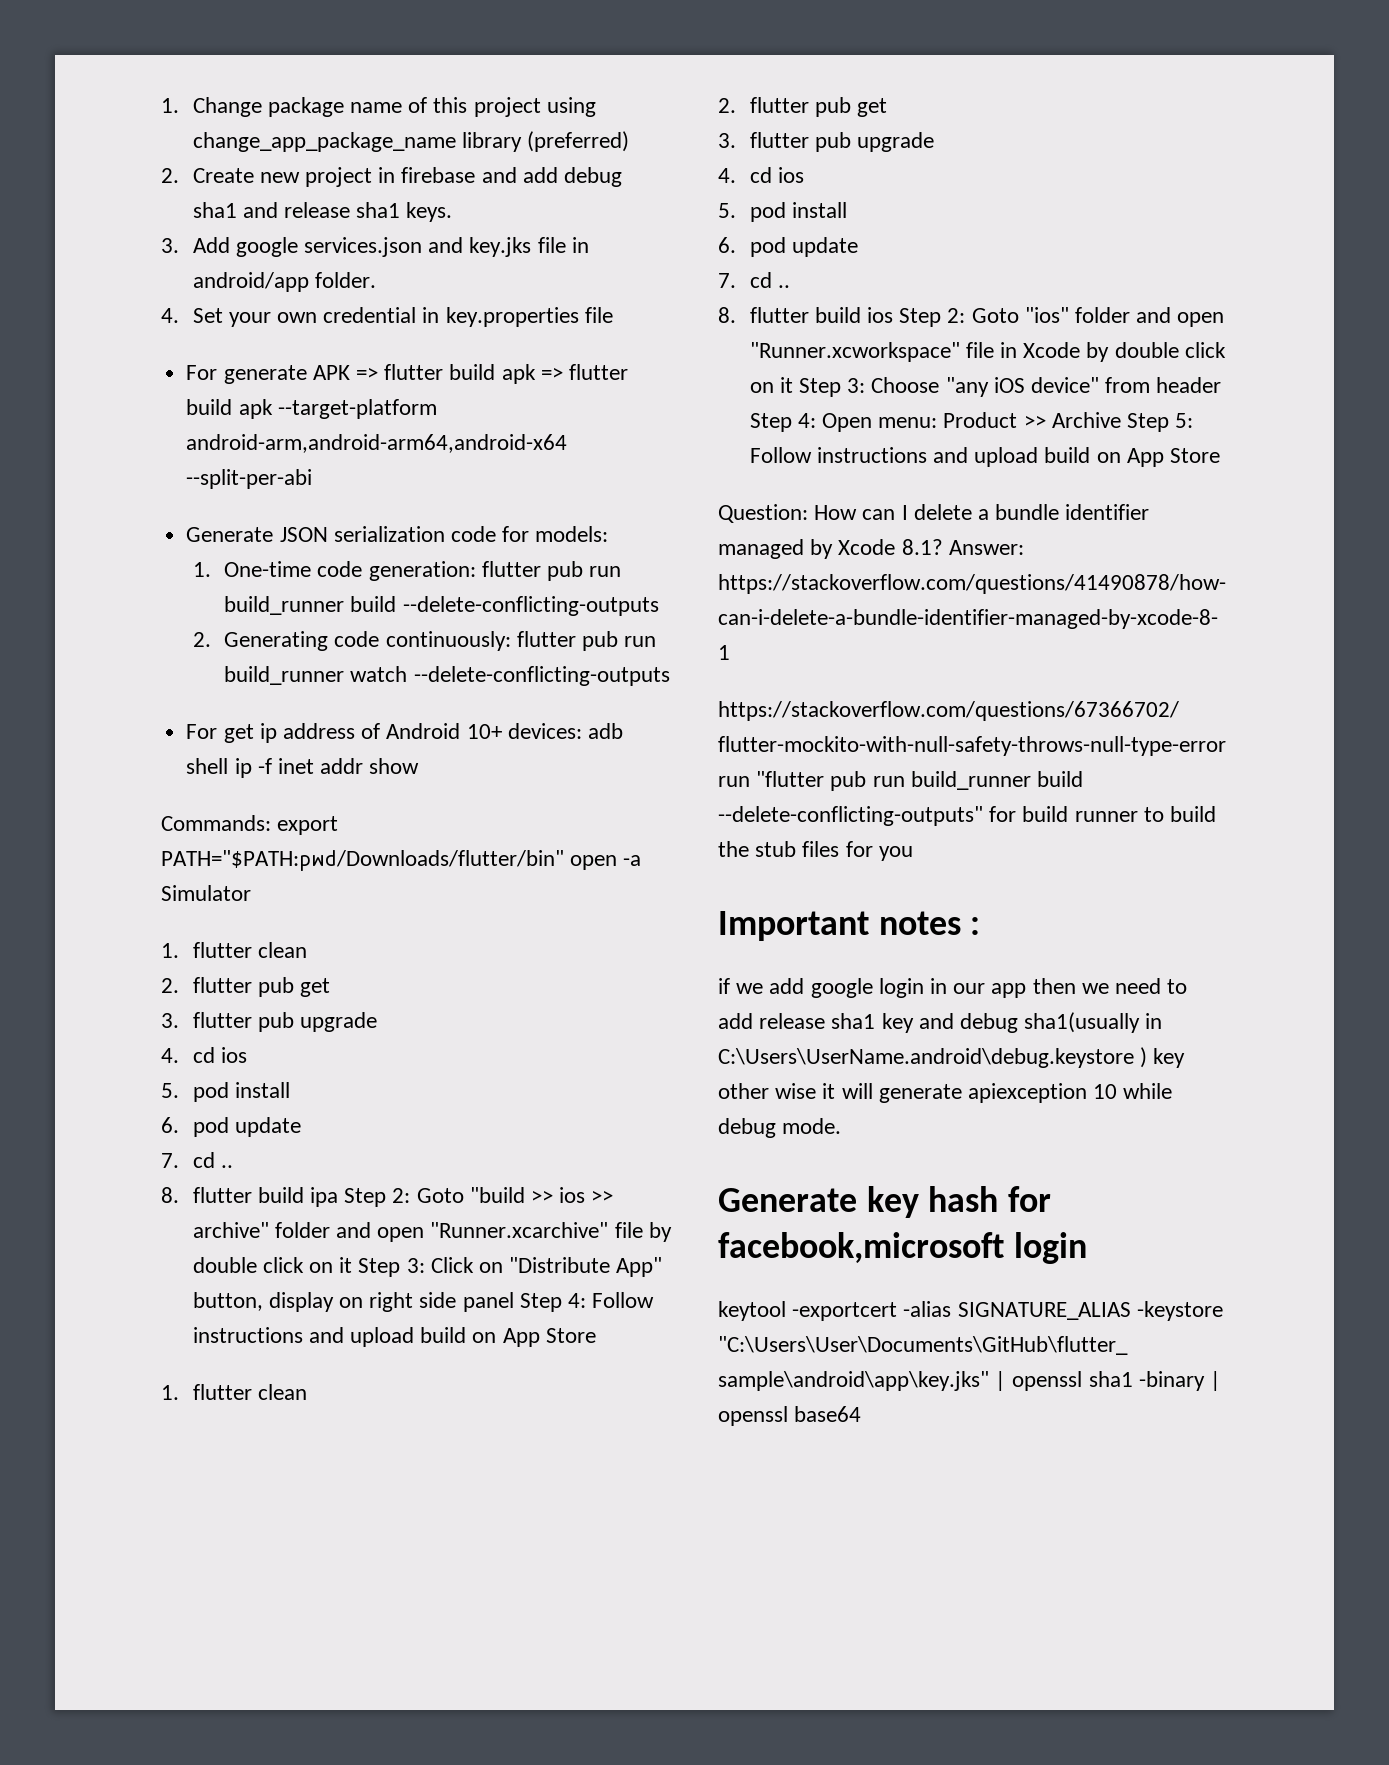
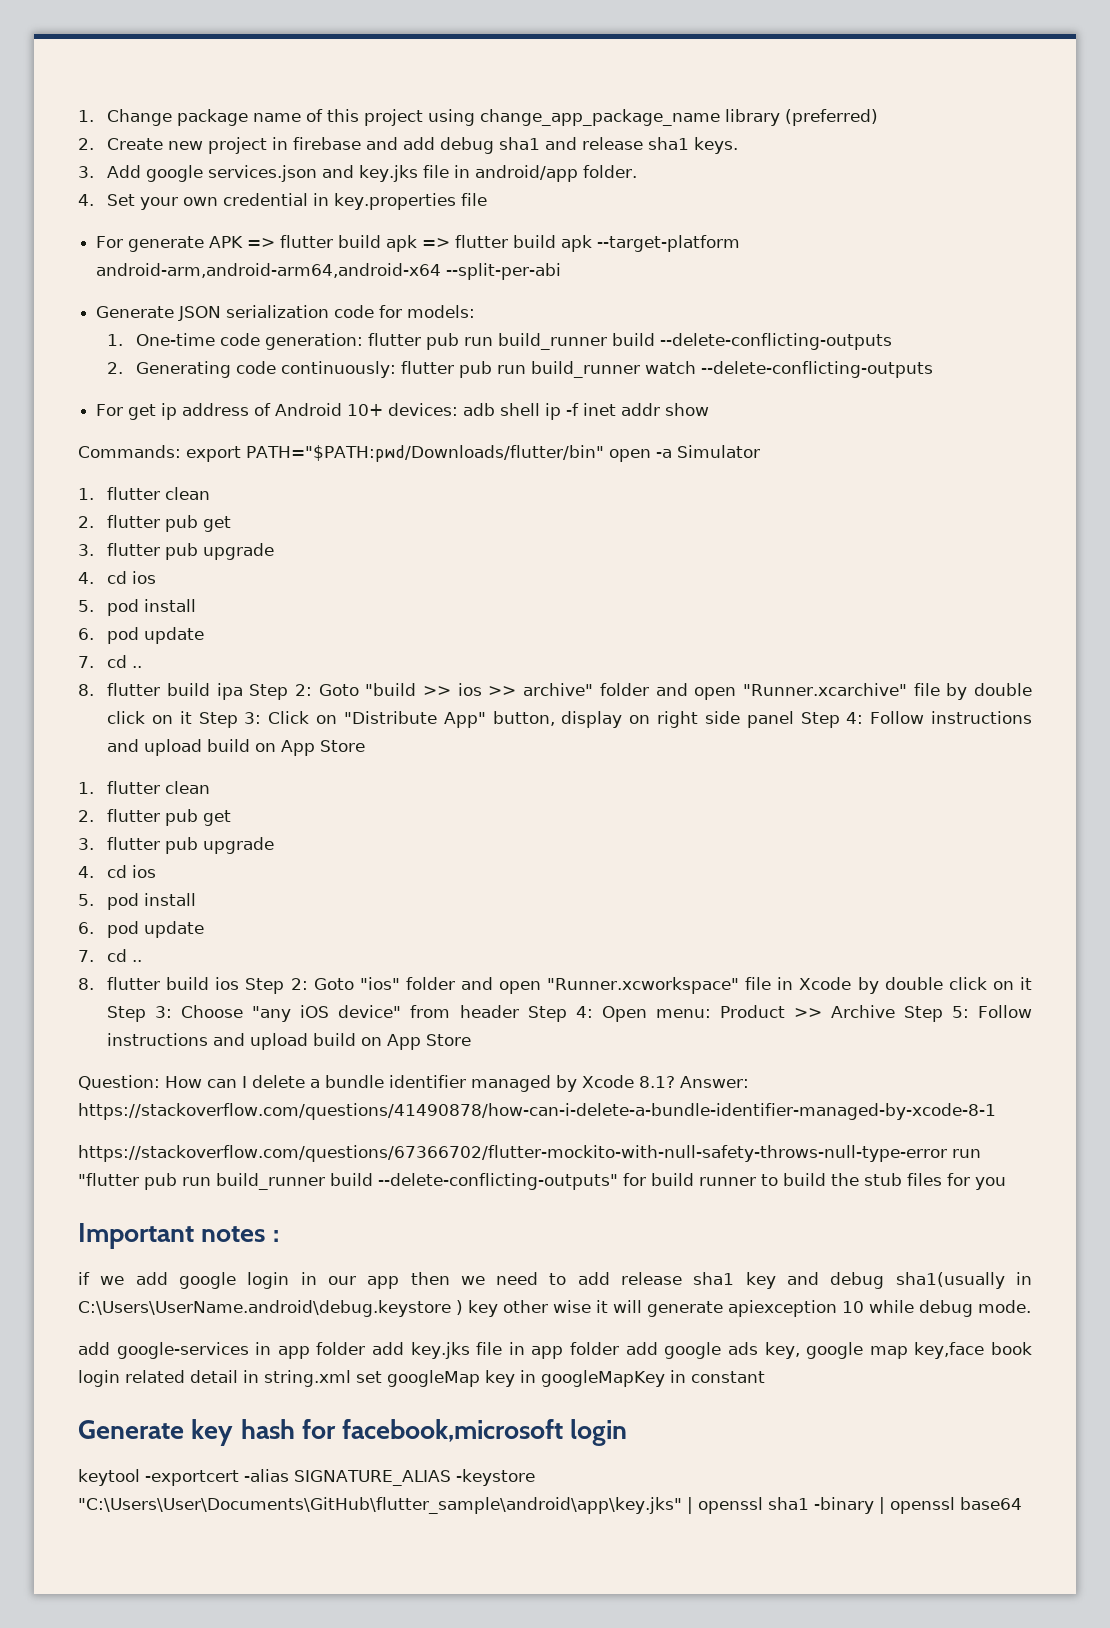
+ add google-services in app folder add key.jks file in app folder add google ads key, google map key,face book login related detail in string.xml set googleMap key in googleMapKey in constant

